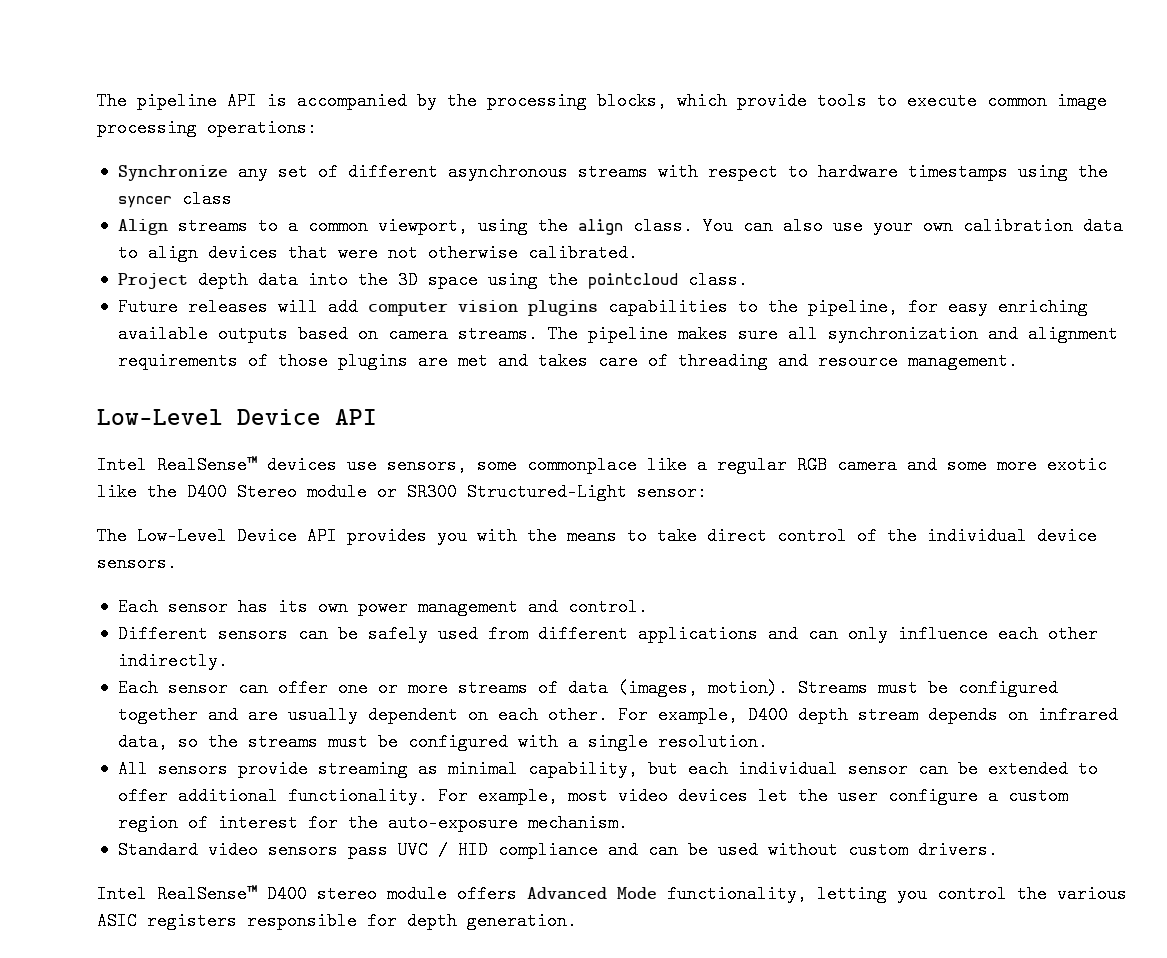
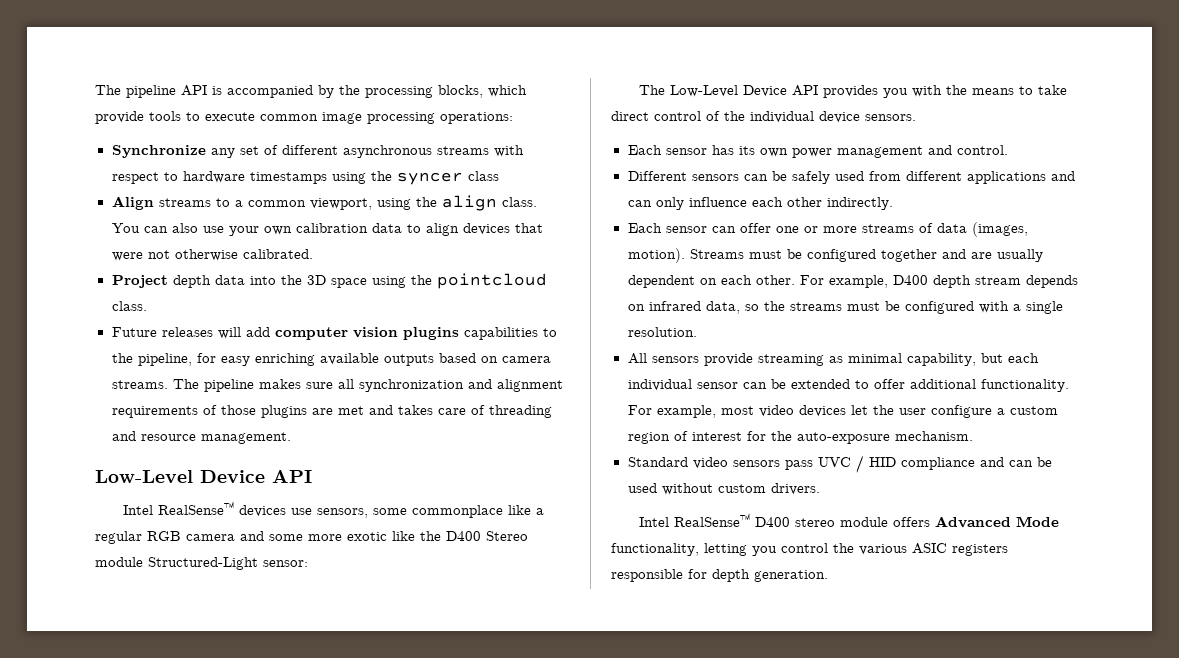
- Intel RealSense™ devices use sensors, some commonplace like a regular RGB camera and some more exotic like the D400 Stereo module or SR300 Structured-Light sensor:
+ Intel RealSense™ devices use sensors, some commonplace like a regular RGB camera and some more exotic like the D400 Stereo module Structured-Light sensor:

